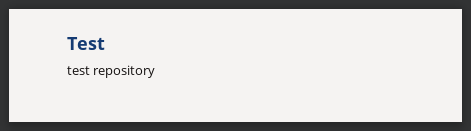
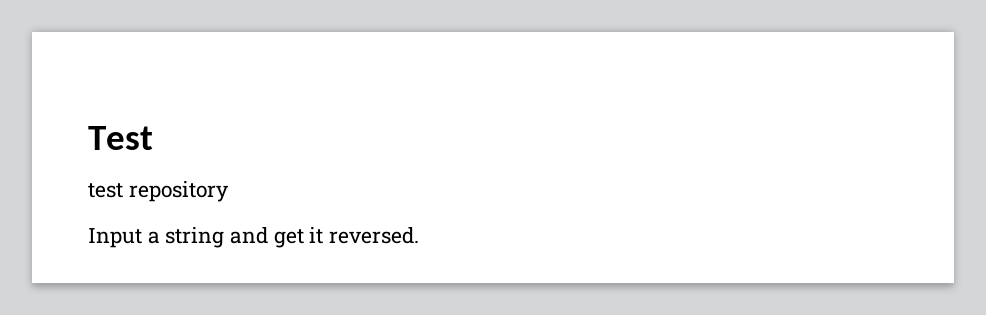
+ Input a string and get it reversed.

